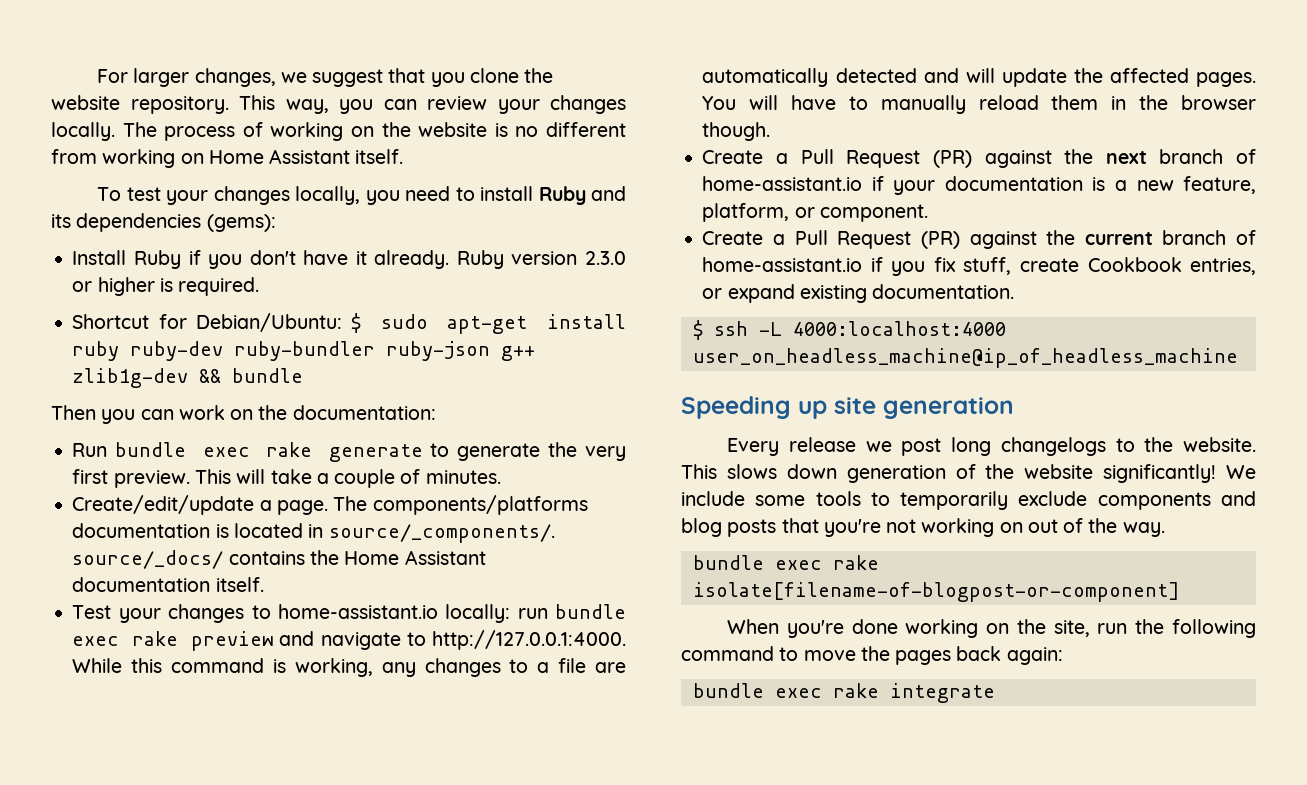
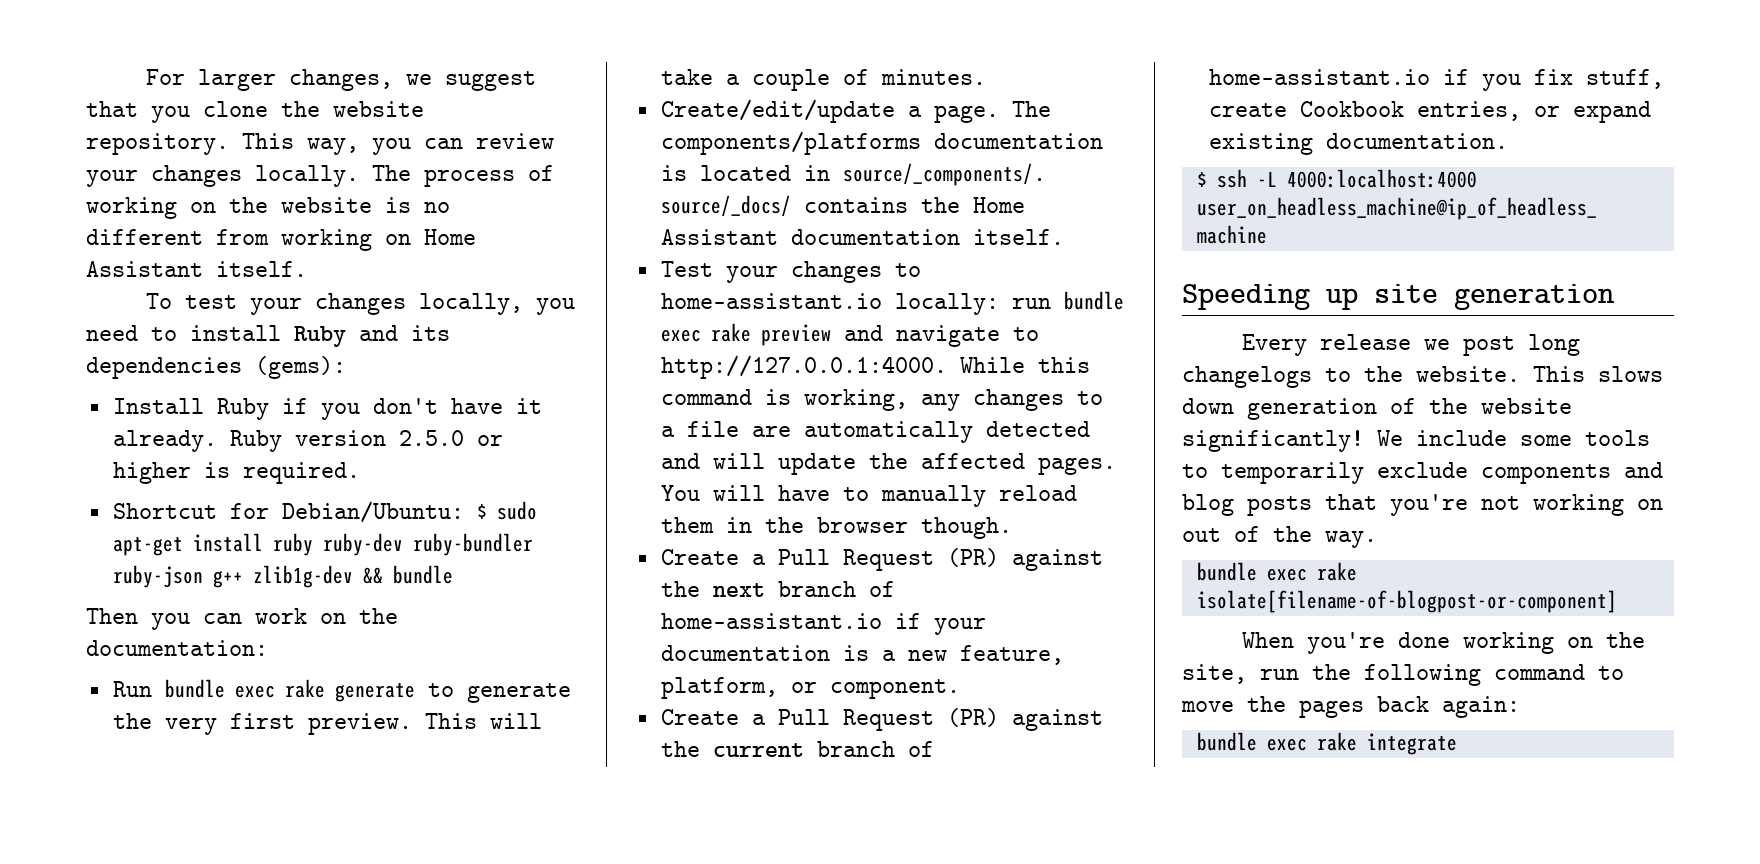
- Ruby version 2.3.0 or higher is required.
+ Ruby version 2.5.0 or higher is required.

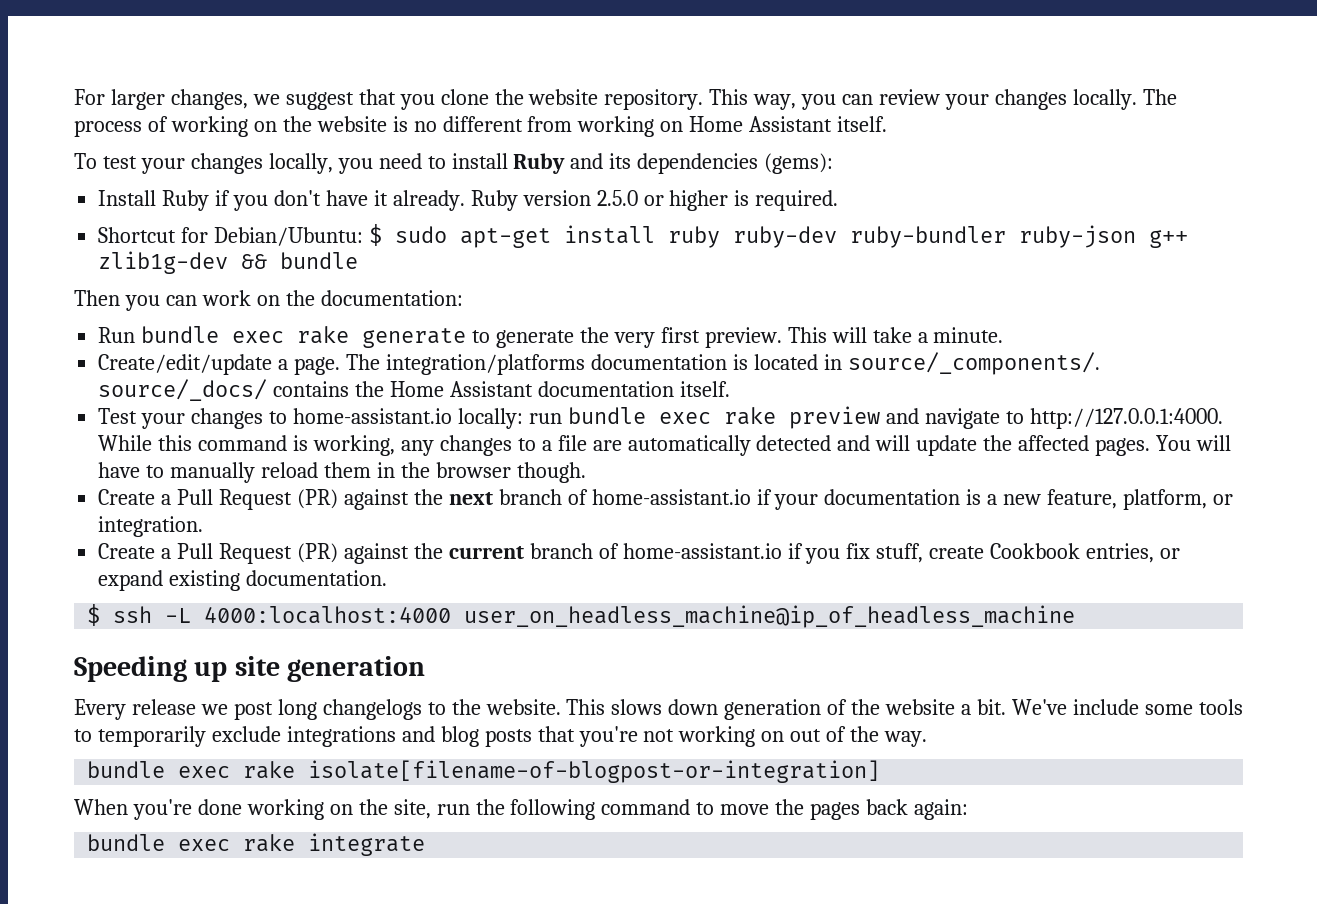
- This will take a couple of minutes.
+ This will take a minute.
- The components/platforms documentation is located in source/_components/. source/_docs/ contains the Home Assistant documentation itself.
+ The integration/platforms documentation is located in source/_components/. source/_docs/ contains the Home Assistant documentation itself.
- Create a Pull Request (PR) against the next branch of home-assistant.io if your documentation is a new feature, platform, or component.
+ Create a Pull Request (PR) against the next branch of home-assistant.io if your documentation is a new feature, platform, or integration.
- This slows down generation of the website significantly! We include some tools to temporarily exclude components and blog posts that you're not working on out of the way.
+ This slows down generation of the website a bit. We've include some tools to temporarily exclude integrations and blog posts that you're not working on out of the way.
- bundle exec rake isolate[filename-of-blogpost-or-component]
+ bundle exec rake isolate[filename-of-blogpost-or-integration]

